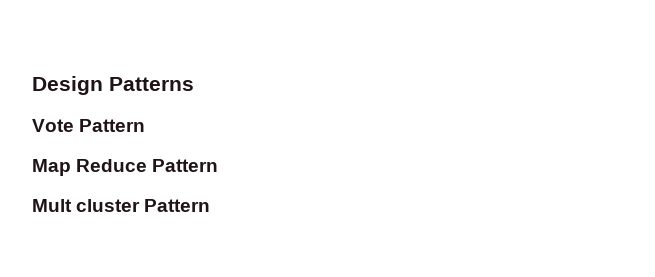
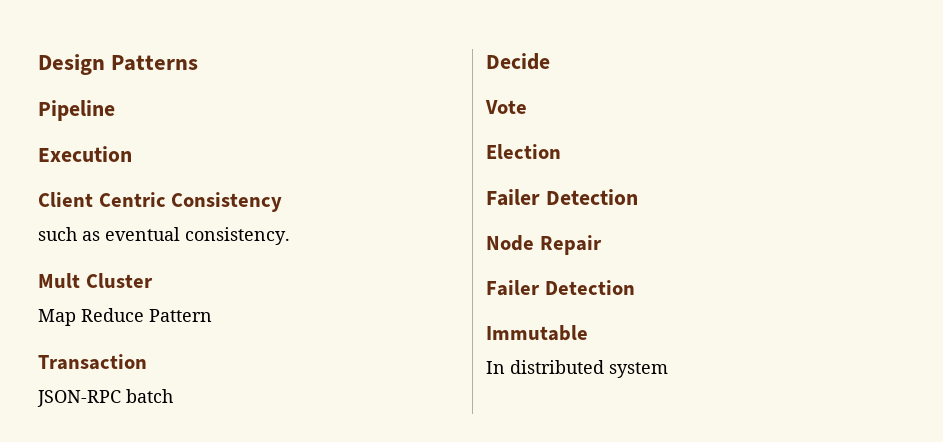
- Vote Pattern
+ Pipeline
+ Execution
+ Client Centric Consistency
+ such as eventual consistency.
+ Mult Cluster
  Map Reduce Pattern
- Mult cluster Pattern
+ Transaction
+ JSON-RPC batch
+ Decide
+ Vote
+ Election
+ Failer Detection
+ Node Repair
+ Failer Detection
+ Immutable
+ In distributed system

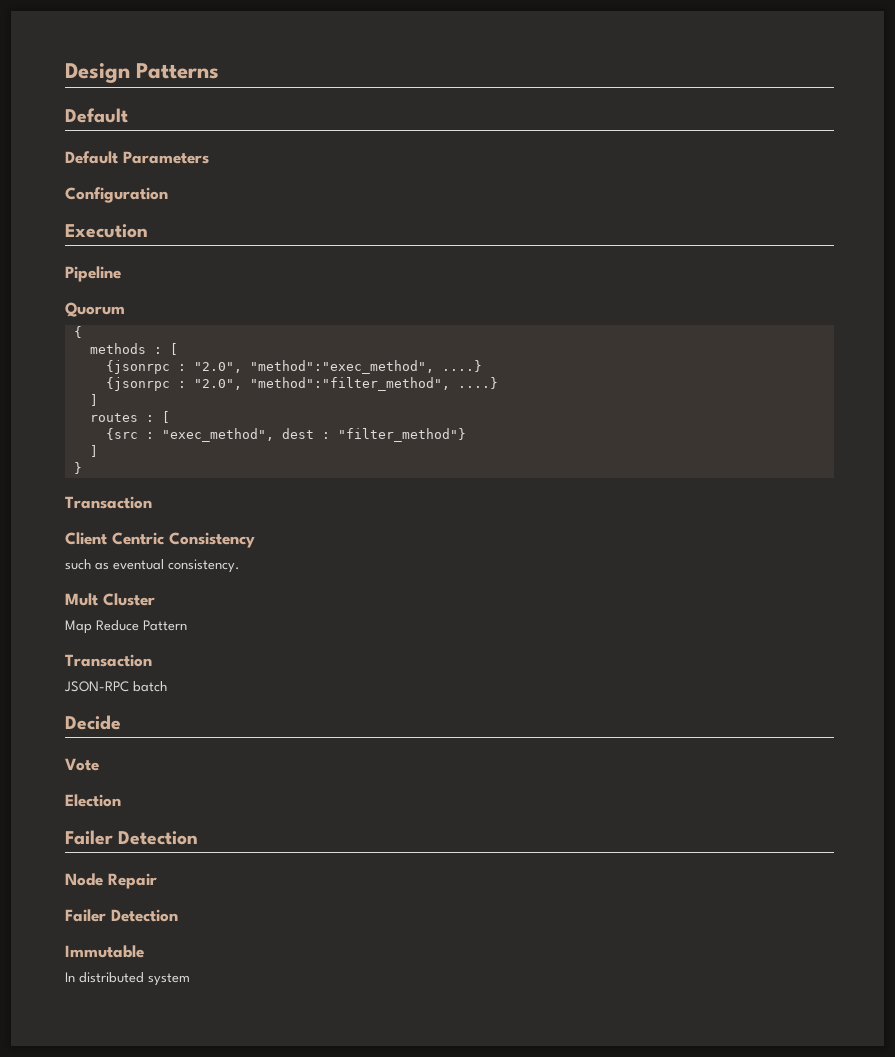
  Design Patterns
+ Default
+ Default Parameters
+ Configuration
+ Execution
  Pipeline
- Execution
+ Quorum
+ {
+ methods : [
+ {jsonrpc : "2.0", "method":"exec_method", ....}
+ {jsonrpc : "2.0", "method":"filter_method", ....}
+ ]
+ routes : [
+ {src : "exec_method", dest : "filter_method"}
+ ]
+ }
+ Transaction

